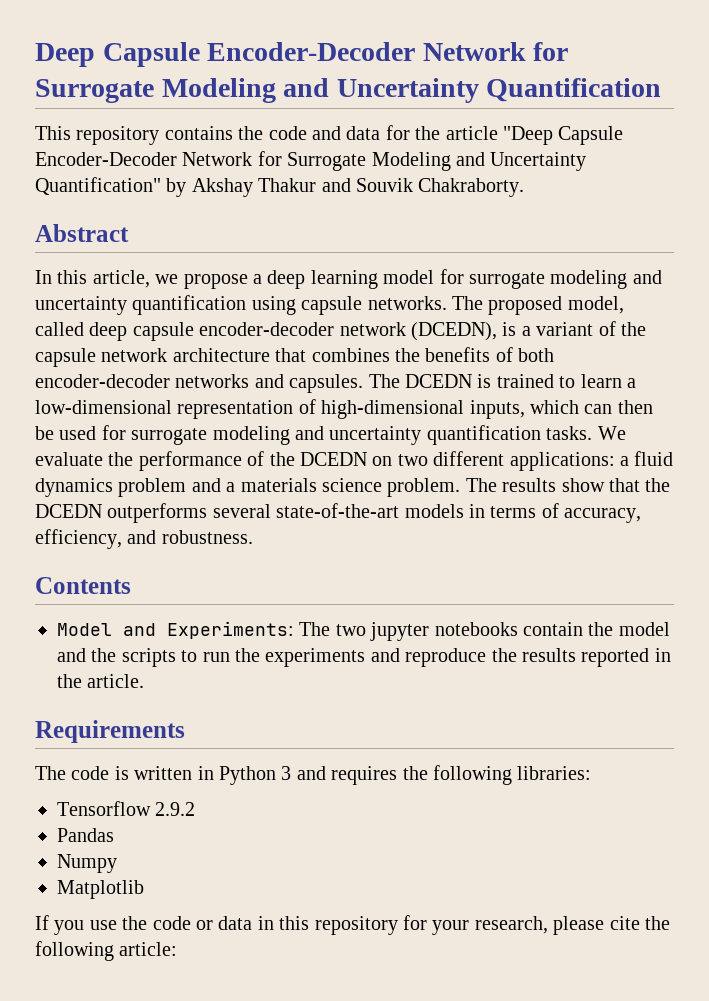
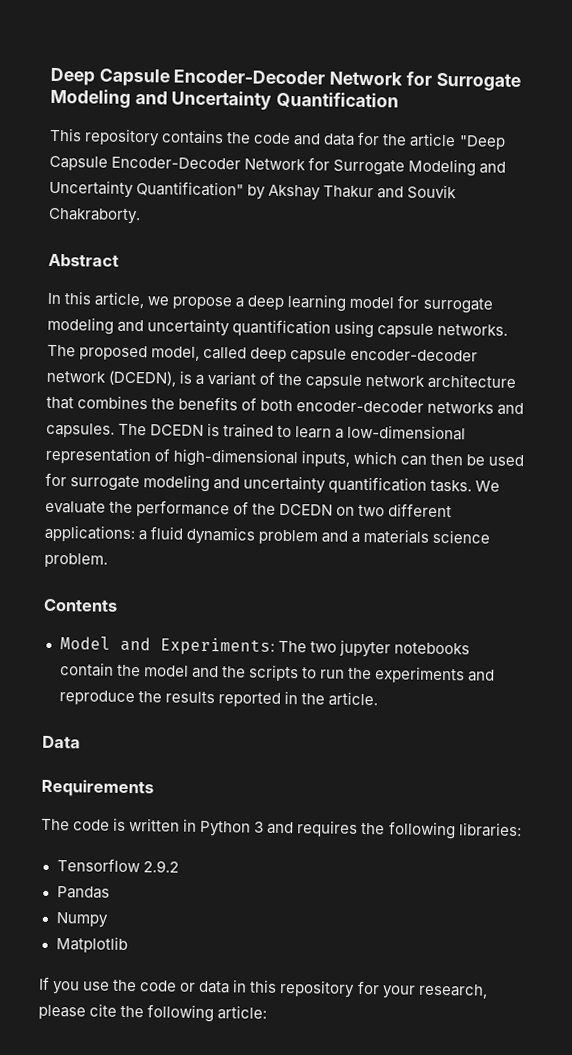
- The results show that the DCEDN outperforms several state-of-the-art models in terms of accuracy, efficiency, and robustness.
+ Data

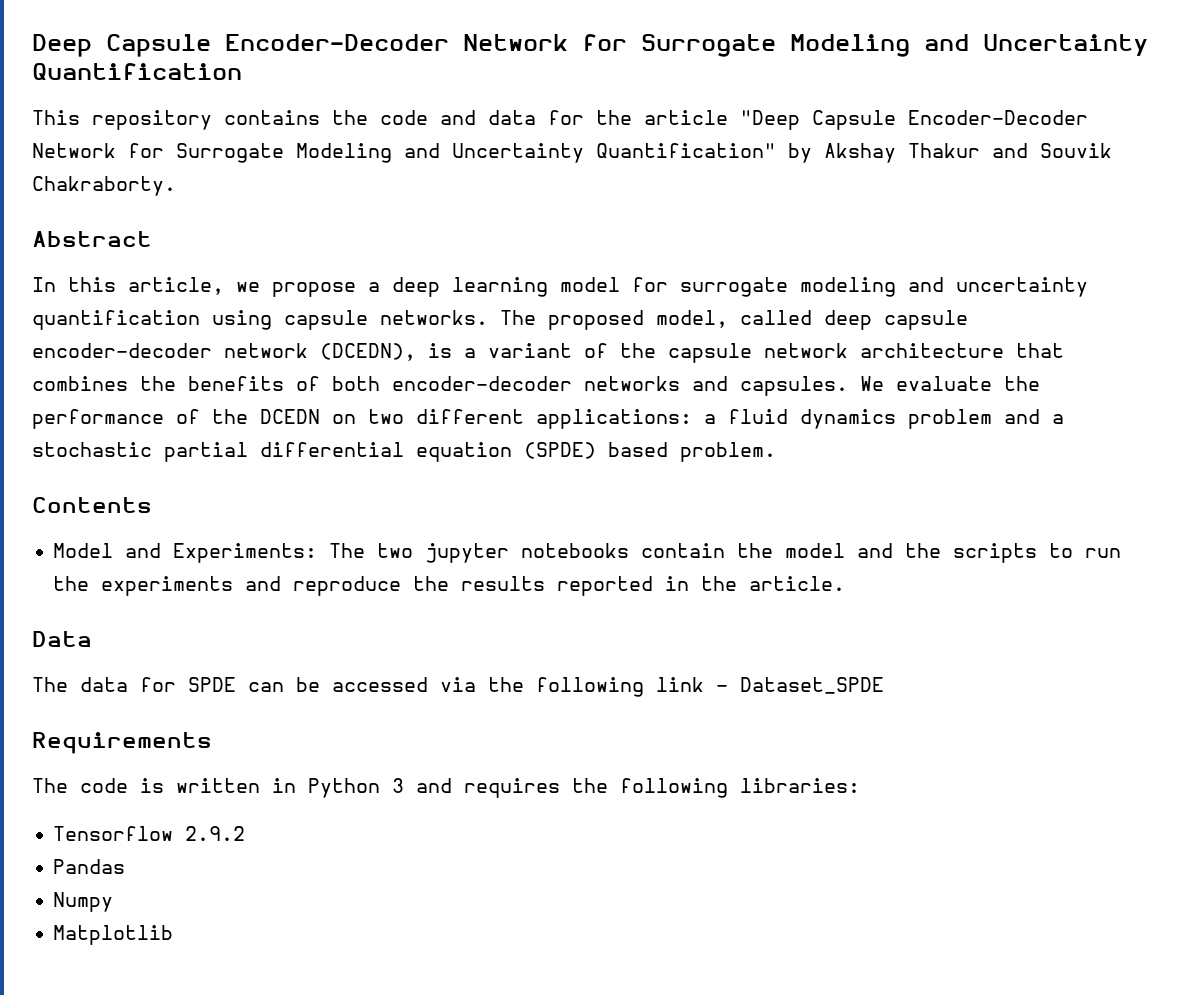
- The DCEDN is trained to learn a low-dimensional representation of high-dimensional inputs, which can then be used for surrogate modeling and uncertainty quantification tasks.
- We evaluate the performance of the DCEDN on two different applications: a fluid dynamics problem and a materials science problem.
+ We evaluate the performance of the DCEDN on two different applications: a fluid dynamics problem and a stochastic partial differential equation (SPDE) based problem.
+ The data for SPDE can be accessed via the following link - Dataset_SPDE
- If you use the code or data in this repository for your research, please cite the following article:

